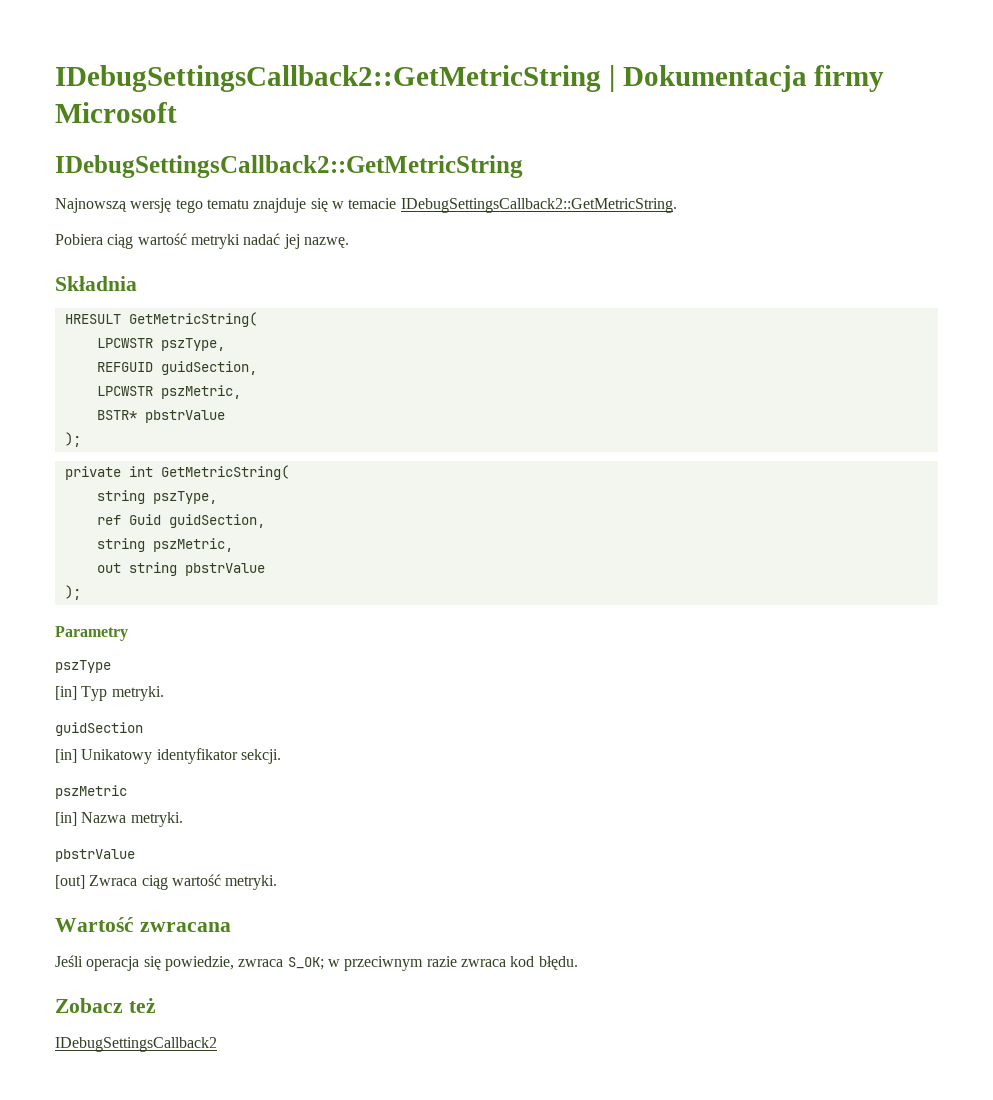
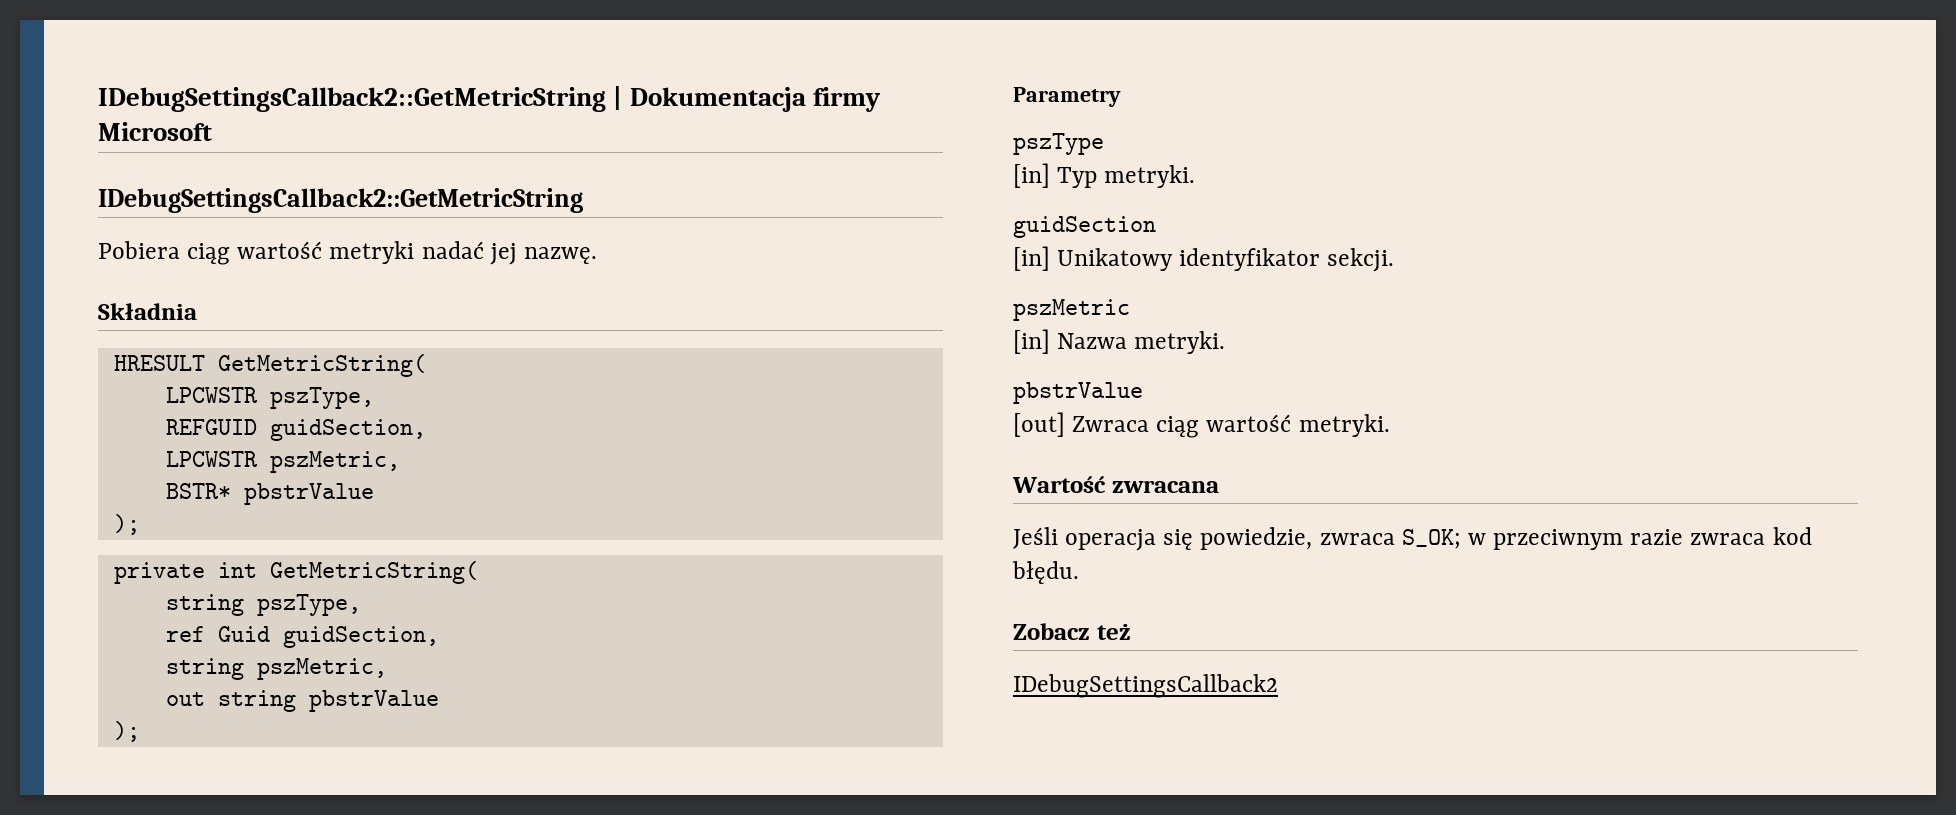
- Najnowszą wersję tego tematu znajduje się w temacie IDebugSettingsCallback2::GetMetricString.

